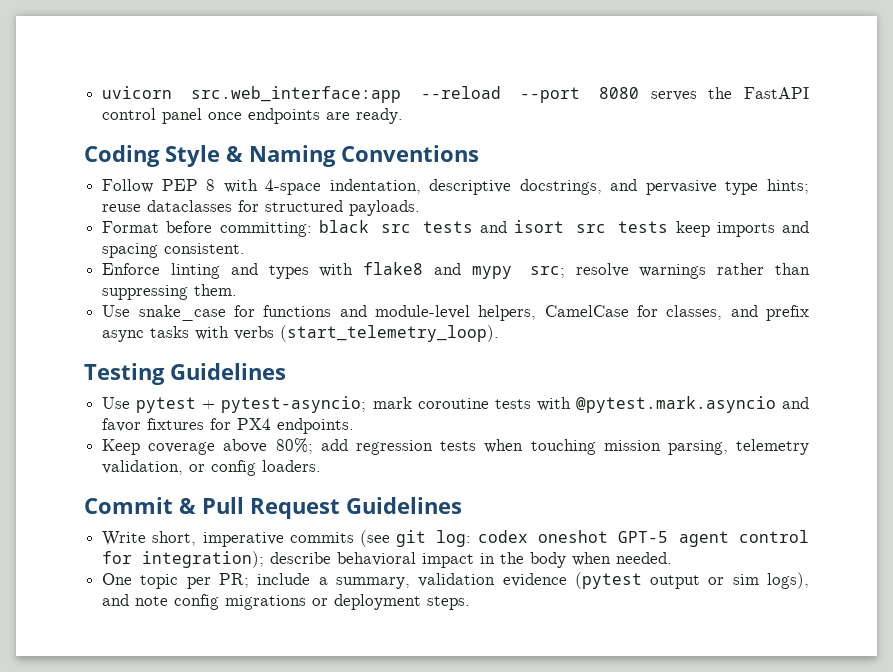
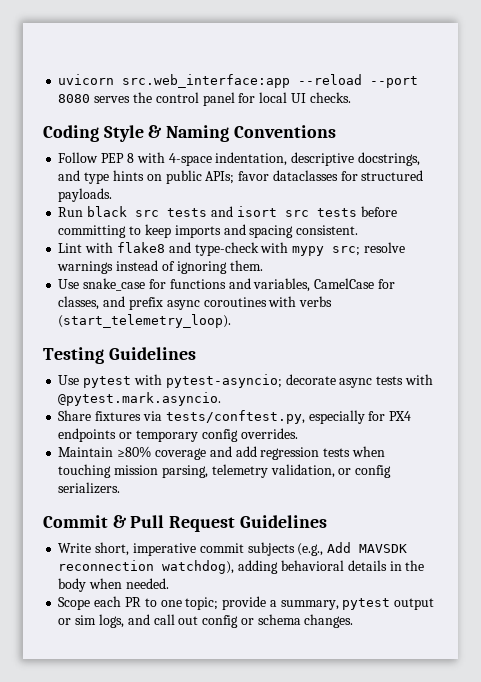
- uvicorn src.web_interface:app --reload --port 8080 serves the FastAPI control panel once endpoints are ready.
+ uvicorn src.web_interface:app --reload --port 8080 serves the control panel for local UI checks.
- Follow PEP 8 with 4-space indentation, descriptive docstrings, and pervasive type hints; reuse dataclasses for structured payloads.
+ Follow PEP 8 with 4-space indentation, descriptive docstrings, and type hints on public APIs; favor dataclasses for structured payloads.
- Format before committing: black src tests and isort src tests keep imports and spacing consistent.
+ Run black src tests and isort src tests before committing to keep imports and spacing consistent.
- Enforce linting and types with flake8 and mypy src; resolve warnings rather than suppressing them.
+ Lint with flake8 and type-check with mypy src; resolve warnings instead of ignoring them.
- Use snake_case for functions and module-level helpers, CamelCase for classes, and prefix async tasks with verbs (start_telemetry_loop).
+ Use snake_case for functions and variables, CamelCase for classes, and prefix async coroutines with verbs (start_telemetry_loop).
- Use pytest + pytest-asyncio; mark coroutine tests with @pytest.mark.asyncio and favor fixtures for PX4 endpoints.
- Keep coverage above 80%; add regression tests when touching mission parsing, telemetry validation, or config loaders.
+ Use pytest with pytest-asyncio; decorate async tests with @pytest.mark.asyncio.
+ Share fixtures via tests/conftest.py, especially for PX4 endpoints or temporary config overrides.
+ Maintain ≥80% coverage and add regression tests when touching mission parsing, telemetry validation, or config serializers.
- Write short, imperative commits (see git log: codex oneshot GPT-5 agent control for integration); describe behavioral impact in the body when needed.
+ Write short, imperative commit subjects (e.g., Add MAVSDK reconnection watchdog), adding behavioral details in the body when needed.
- One topic per PR; include a summary, validation evidence (pytest output or sim logs), and note config migrations or deployment steps.
+ Scope each PR to one topic; provide a summary, pytest output or sim logs, and call out config or schema changes.

